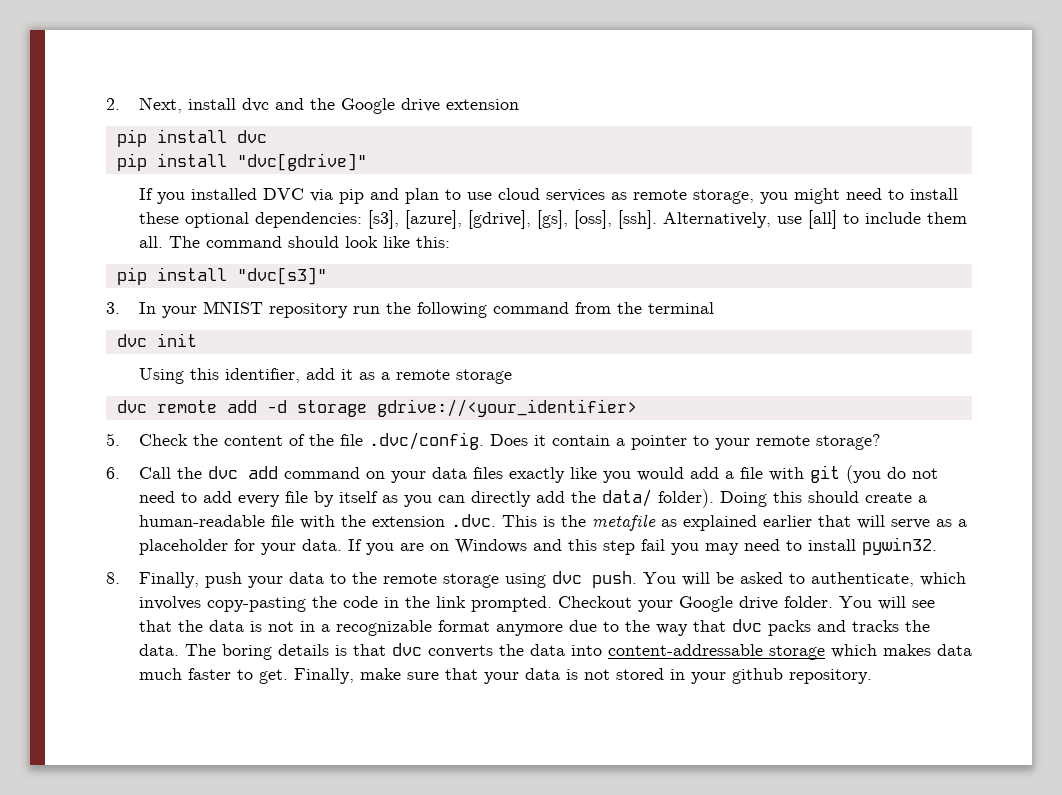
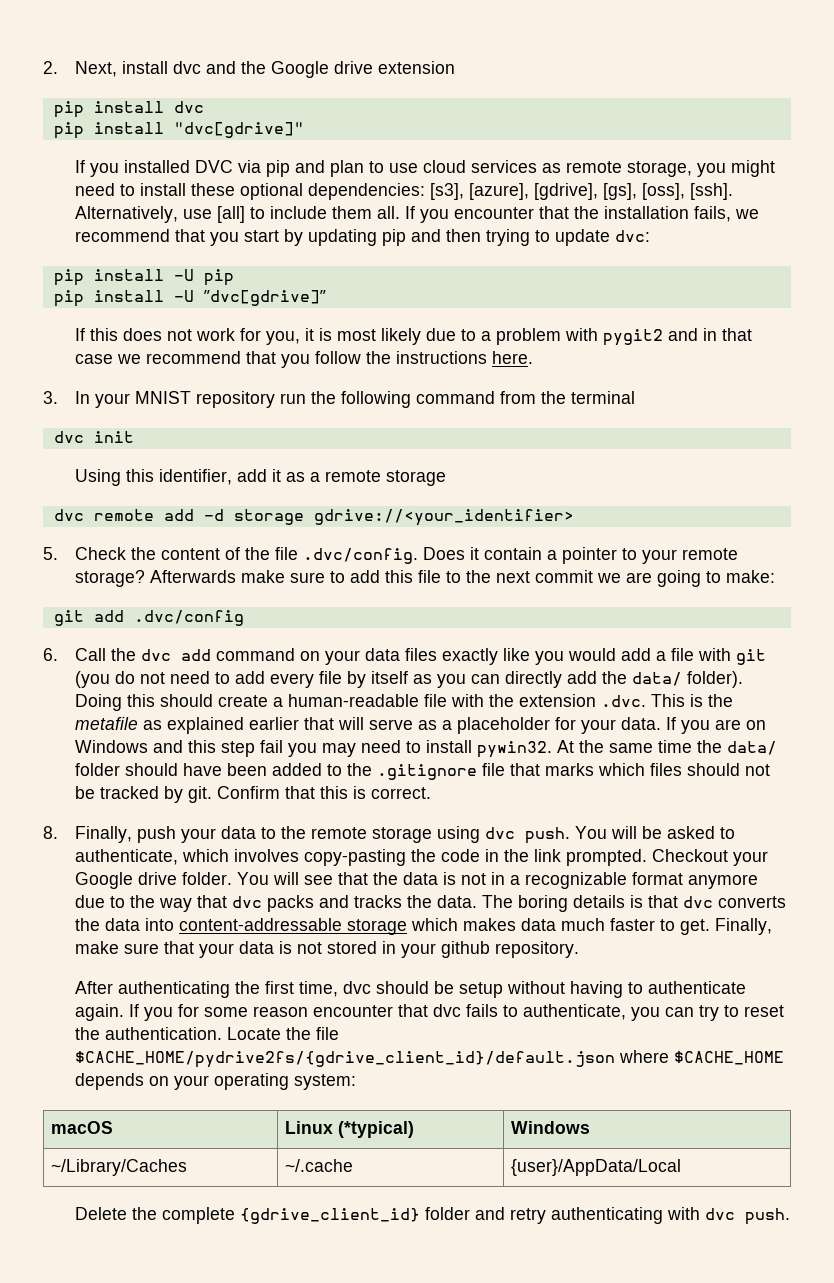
- The command should look like this:
- pip install "dvc[s3]"
+ If you encounter that the installation fails, we recommend that you start by updating pip and then trying to update dvc:
+ pip install -U pip
+ pip install -U ”dvc[gdrive]”
+ If this does not work for you, it is most likely due to a problem with pygit2 and in that case we recommend that you follow the instructions here.
+ Afterwards make sure to add this file to the next commit we are going to make:
+ git add .dvc/config
+ At the same time the data/ folder should have been added to the .gitignore file that marks which files should not be tracked by git. Confirm that this is correct.
+ After authenticating the first time, dvc should be setup without having to authenticate again. If you for some reason encounter that dvc fails to authenticate, you can try to reset the authentication. Locate the file $CACHE_HOME/pydrive2fs/{gdrive_client_id}/default.json where $CACHE_HOME depends on your operating system:
+ macOS | Linux (*typical) | Windows
+ ~/Library/Caches | ~/.cache | {user}/AppData/Local
+ Delete the complete {gdrive_client_id} folder and retry authenticating with dvc push.

